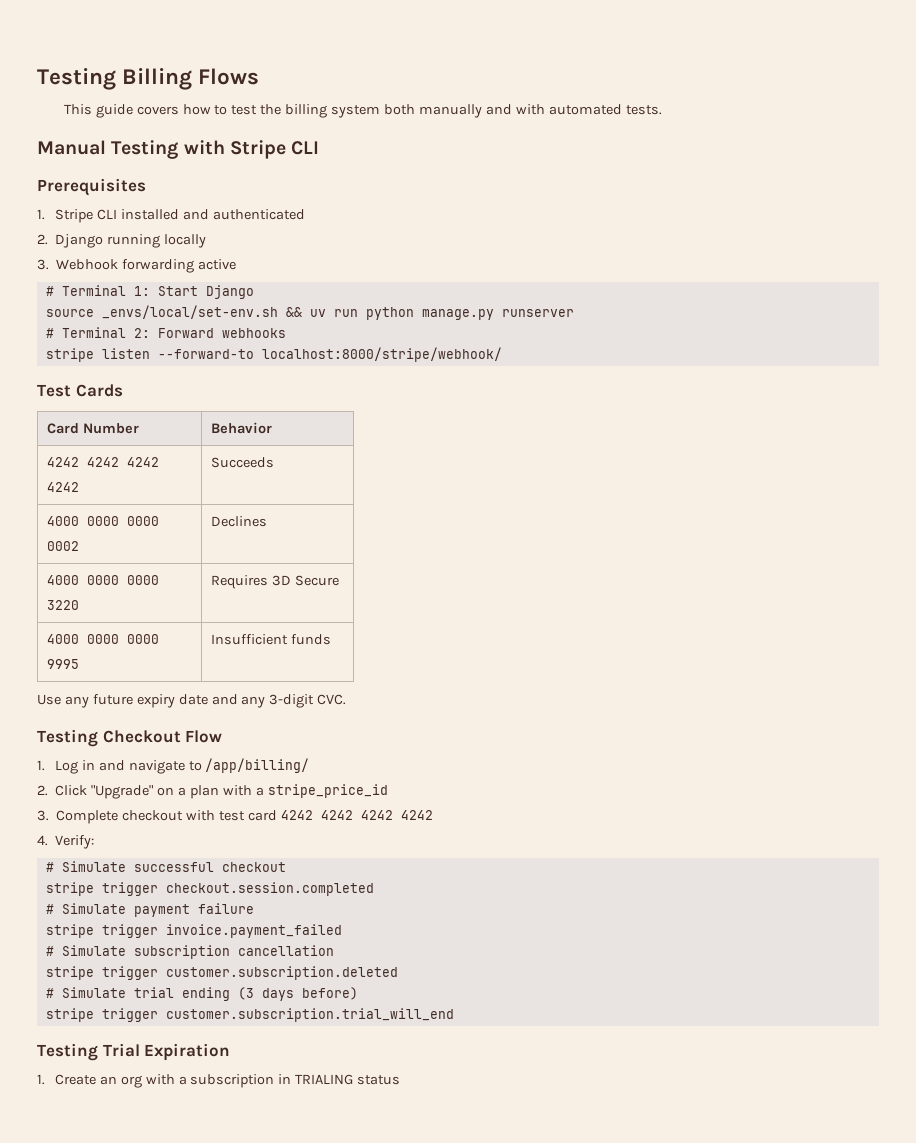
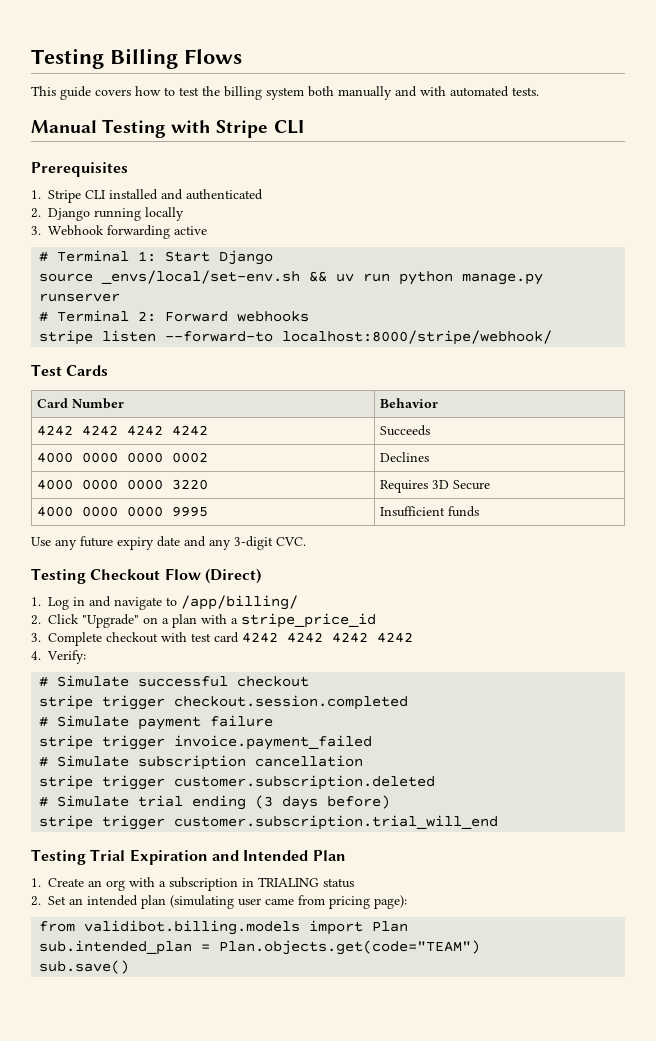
- Testing Checkout Flow
+ Testing Checkout Flow (Direct)
- Testing Trial Expiration
+ Testing Trial Expiration and Intended Plan
+ 2. Set an intended plan (simulating user came from pricing page):
+ from validibot.billing.models import Plan
+ sub.intended_plan = Plan.objects.get(code="TEAM")
+ sub.save()

